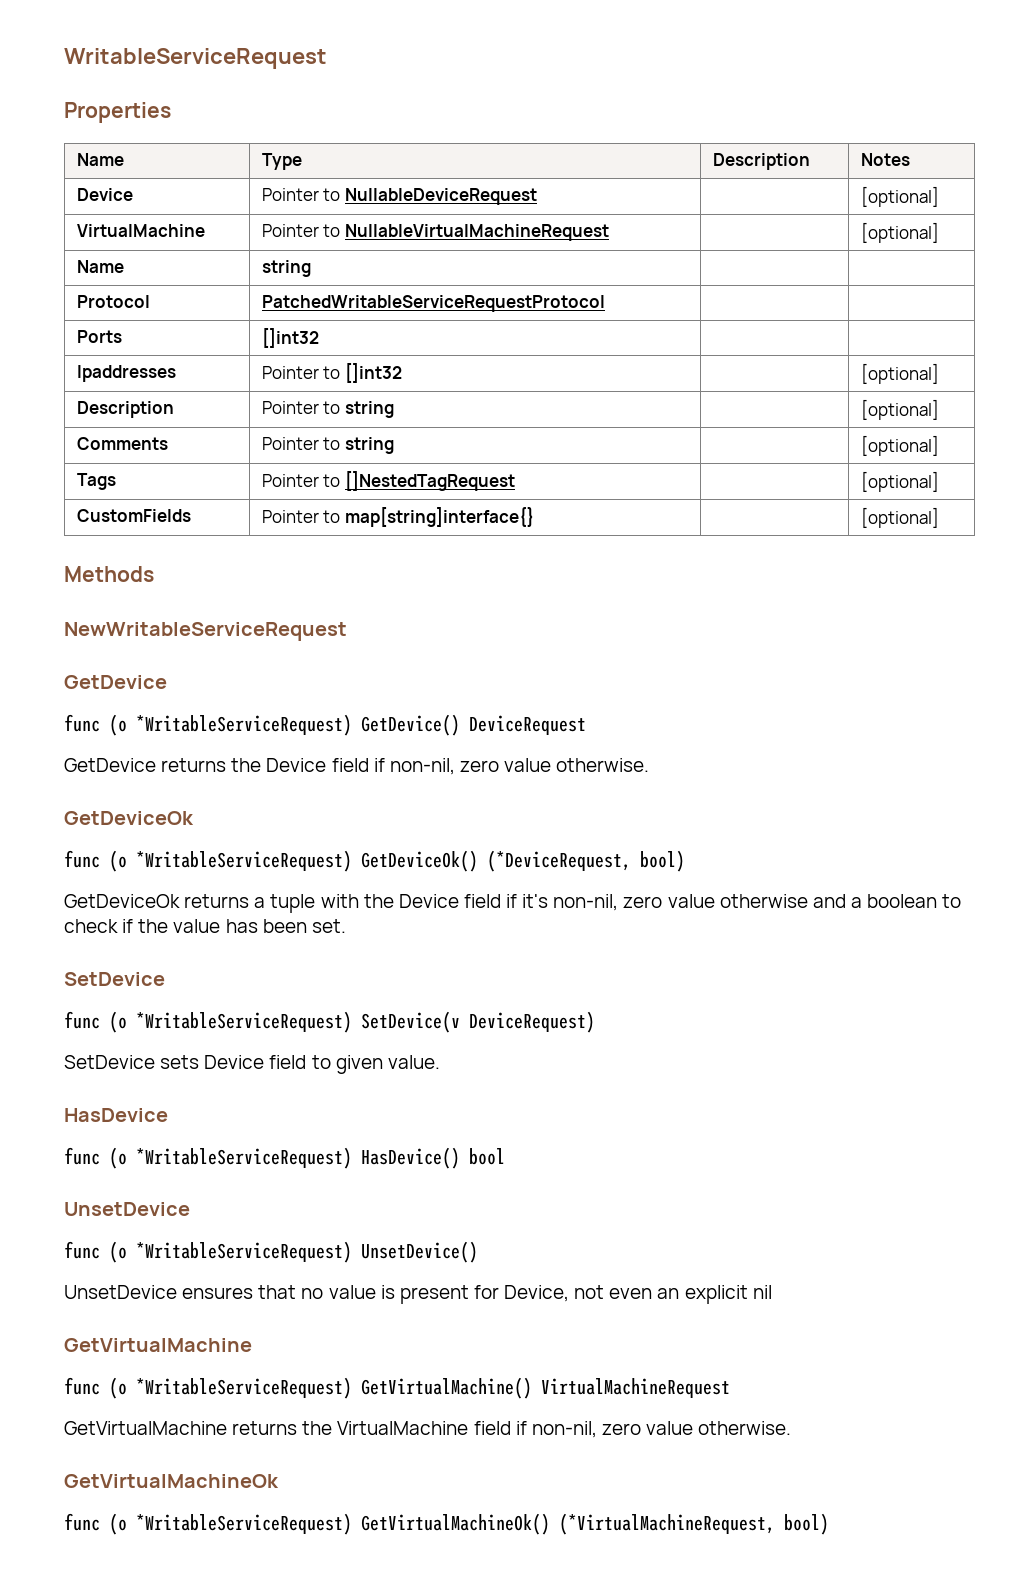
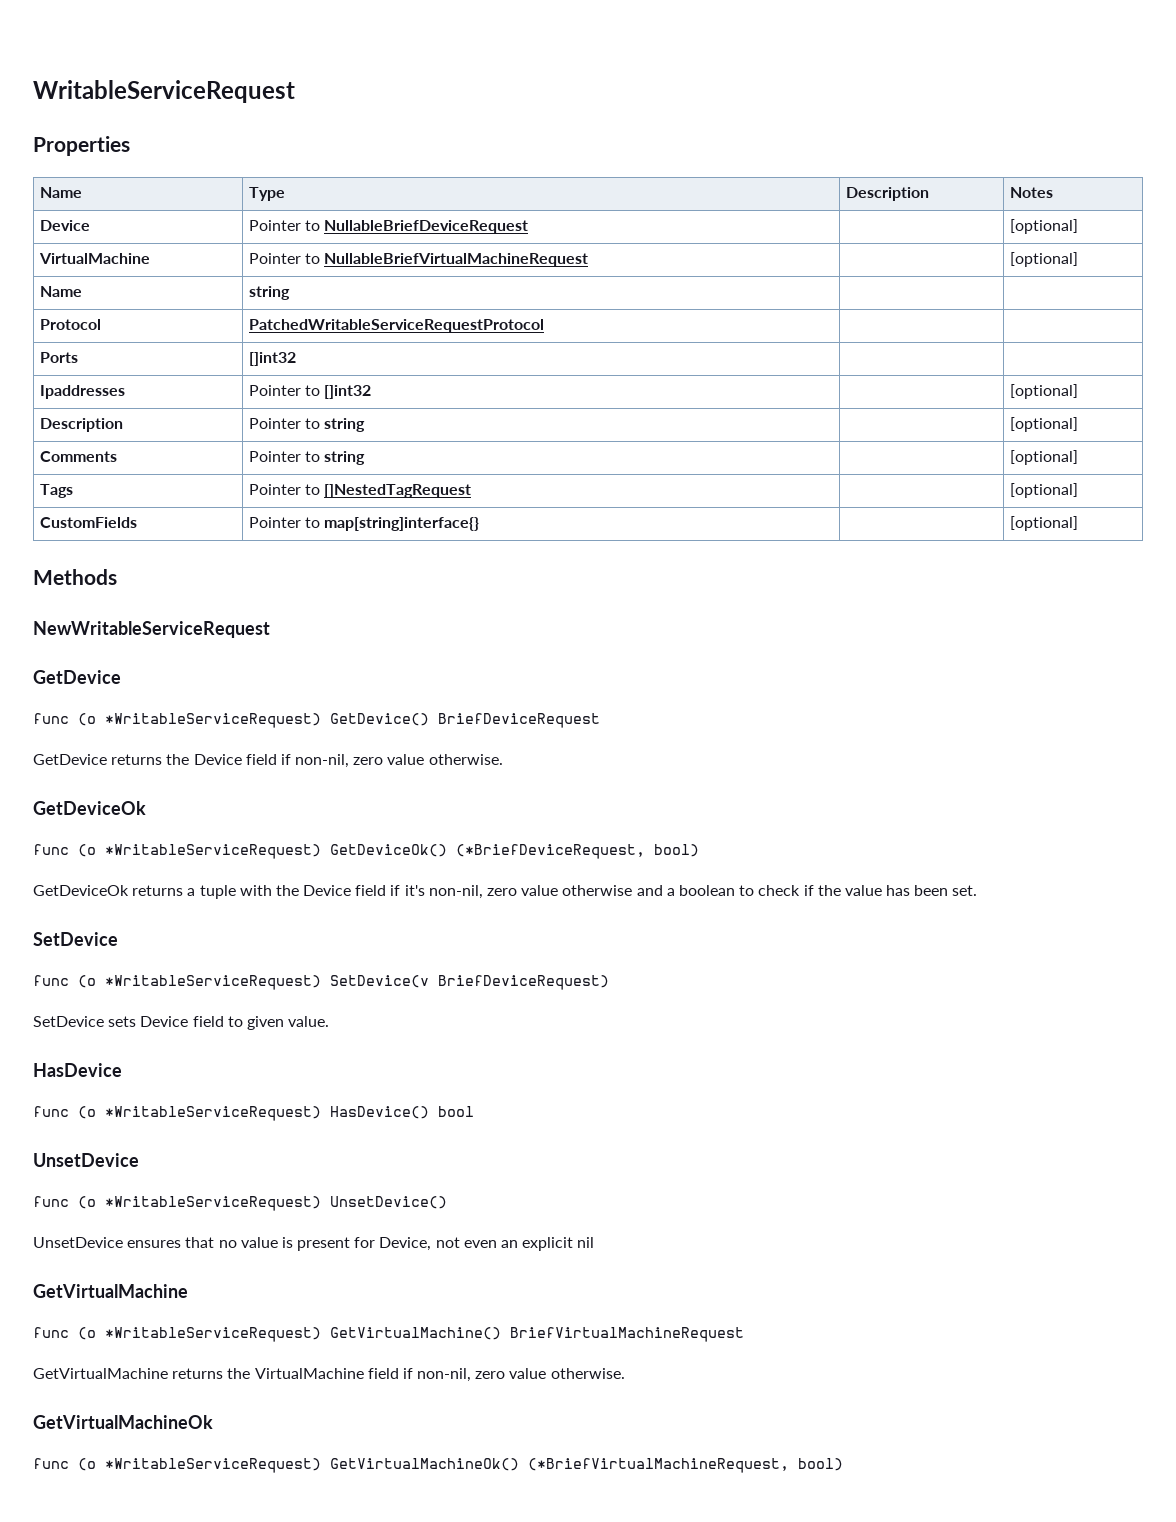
- Device | Pointer to NullableDeviceRequest | | [optional]
+ Device | Pointer to NullableBriefDeviceRequest | | [optional]
- VirtualMachine | Pointer to NullableVirtualMachineRequest | | [optional]
+ VirtualMachine | Pointer to NullableBriefVirtualMachineRequest | | [optional]
- func (o *WritableServiceRequest) GetDevice() DeviceRequest
+ func (o *WritableServiceRequest) GetDevice() BriefDeviceRequest
- func (o *WritableServiceRequest) GetDeviceOk() (*DeviceRequest, bool)
+ func (o *WritableServiceRequest) GetDeviceOk() (*BriefDeviceRequest, bool)
- func (o *WritableServiceRequest) SetDevice(v DeviceRequest)
+ func (o *WritableServiceRequest) SetDevice(v BriefDeviceRequest)
- func (o *WritableServiceRequest) GetVirtualMachine() VirtualMachineRequest
+ func (o *WritableServiceRequest) GetVirtualMachine() BriefVirtualMachineRequest
- func (o *WritableServiceRequest) GetVirtualMachineOk() (*VirtualMachineRequest, bool)
+ func (o *WritableServiceRequest) GetVirtualMachineOk() (*BriefVirtualMachineRequest, bool)

